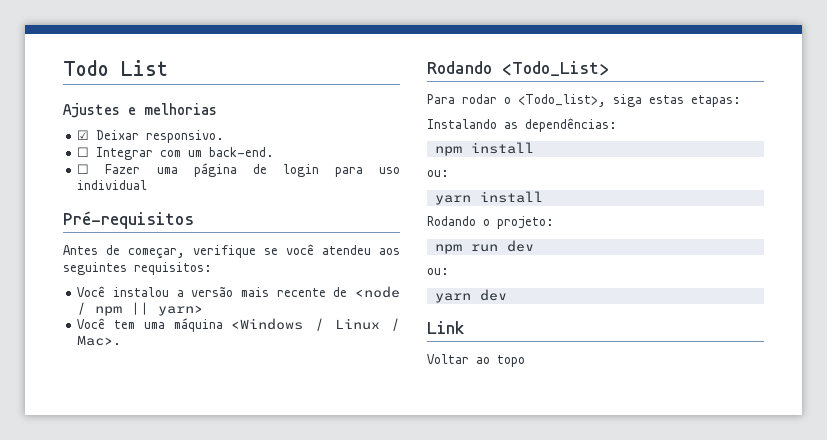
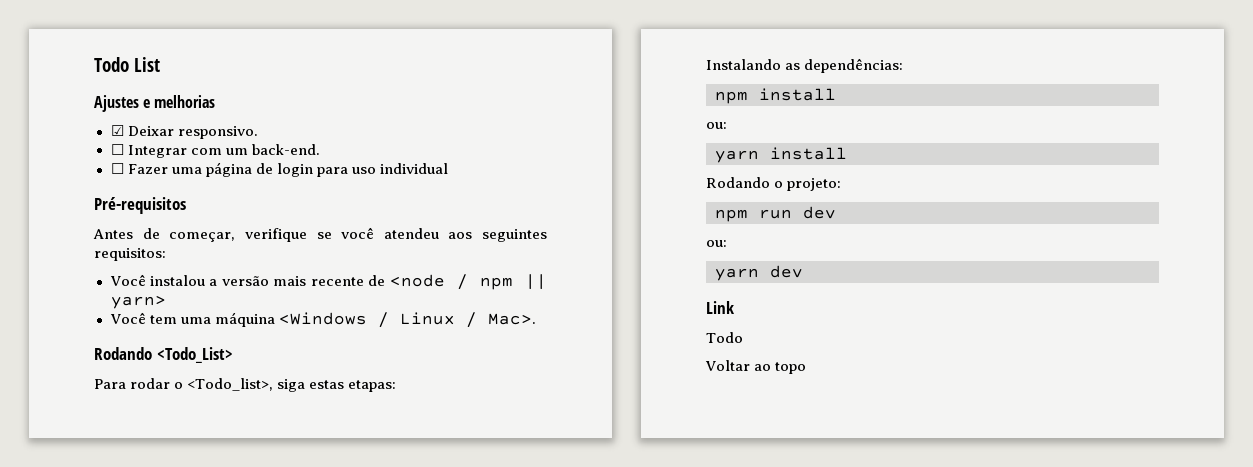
  Link
+ Todo

